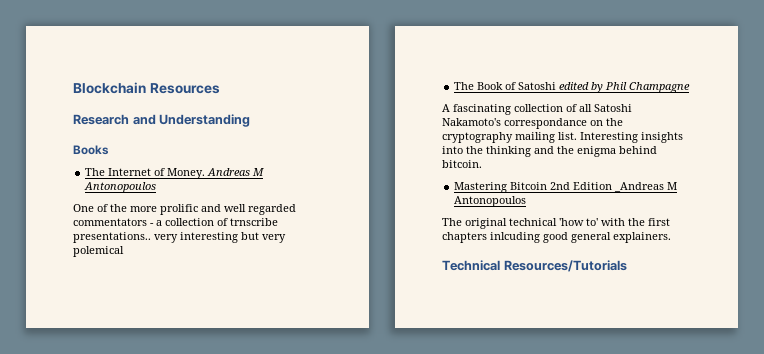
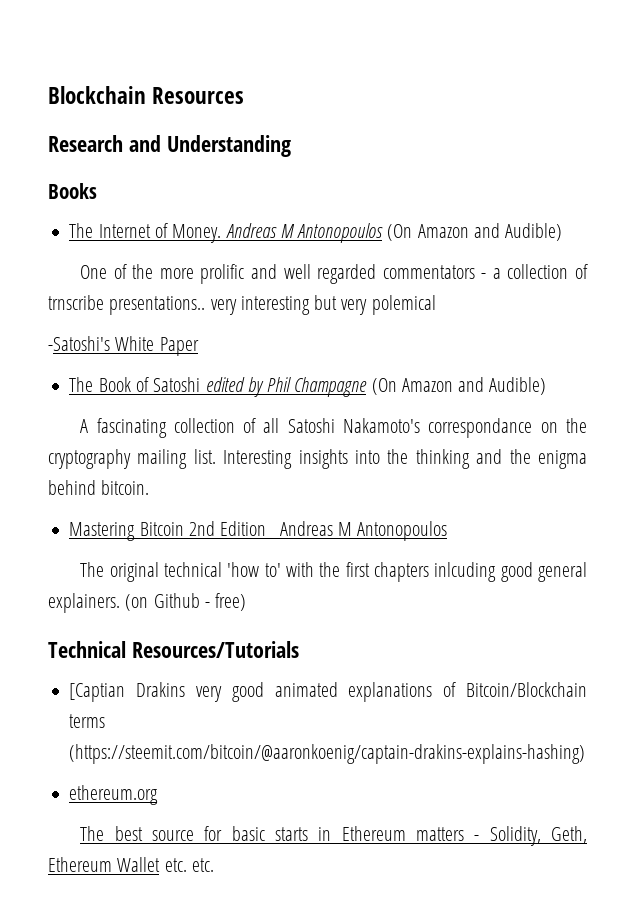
- Andreas M Antonopoulos
+ Andreas M Antonopoulos (On Amazon and Audible)
+ -Satoshi's White Paper
- The Book of Satoshi edited by Phil Champagne
+ The Book of Satoshi edited by Phil Champagne (On Amazon and Audible)
- The original technical 'how to' with the first chapters inlcuding good general explainers.
+ The original technical 'how to' with the first chapters inlcuding good general explainers. (on Github - free)
  Technical Resources/Tutorials
+ [Captian Drakins very good animated explanations of Bitcoin/Blockchain terms (https://steemit.com/bitcoin/@aaronkoenig/captain-drakins-explains-hashing)
+ ethereum.org
+ The best source for basic starts in Ethereum matters - Solidity, Geth, Ethereum Wallet etc. etc.

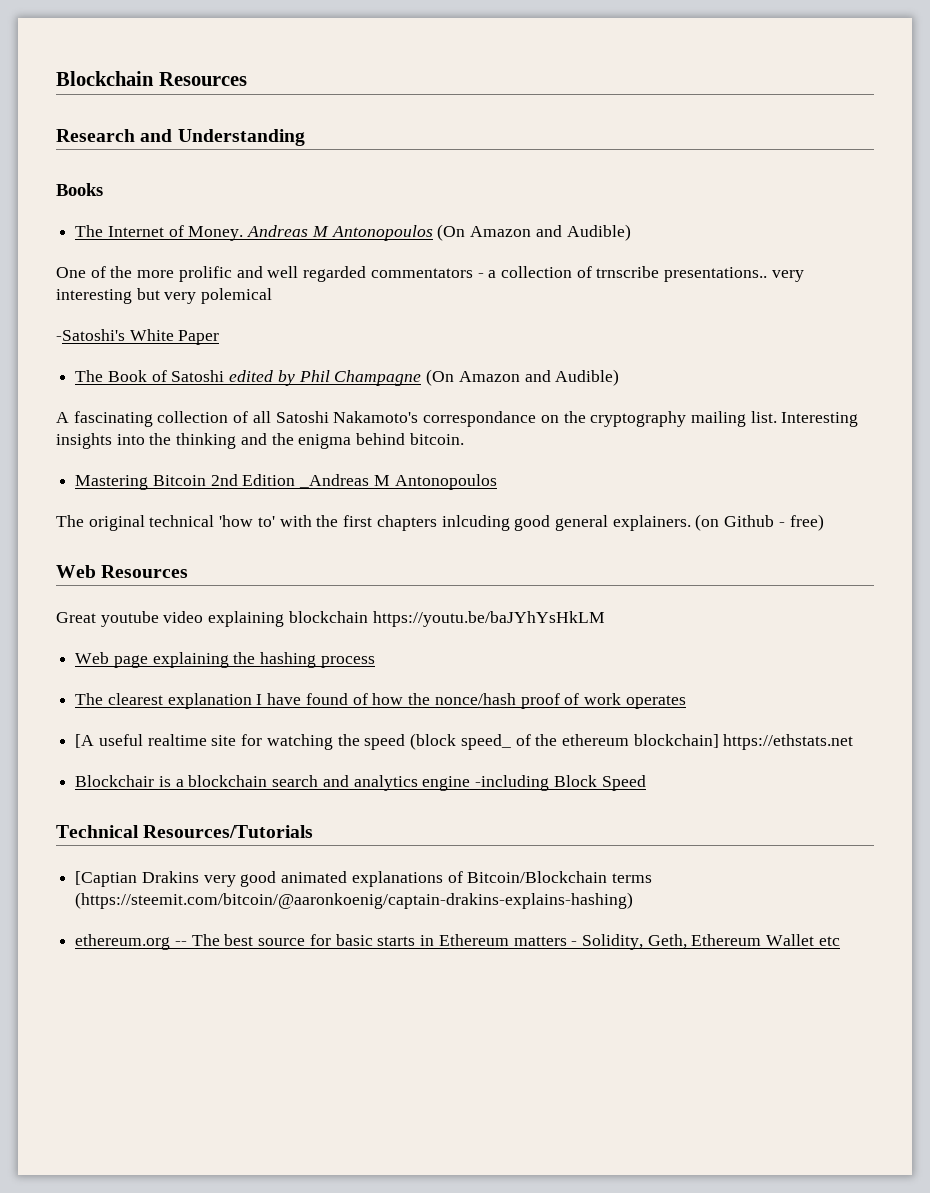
+ Web Resources
+ Great youtube video explaining blockchain https://youtu.be/baJYhYsHkLM
+ Web page explaining the hashing process
+ The clearest explanation I have found of how the nonce/hash proof of work operates
+ [A useful realtime site for watching the speed (block speed_ of the ethereum blockchain] https://ethstats.net
+ Blockchair is a blockchain search and analytics engine -including Block Speed
- ethereum.org
- The best source for basic starts in Ethereum matters - Solidity, Geth, Ethereum Wallet etc. etc.
+ ethereum.org -- The best source for basic starts in Ethereum matters - Solidity, Geth, Ethereum Wallet etc

